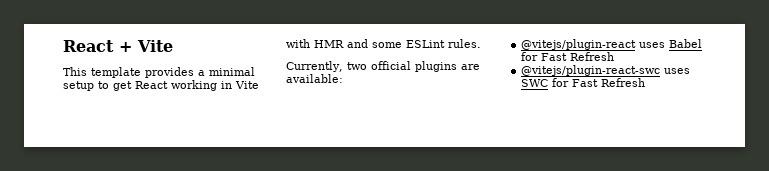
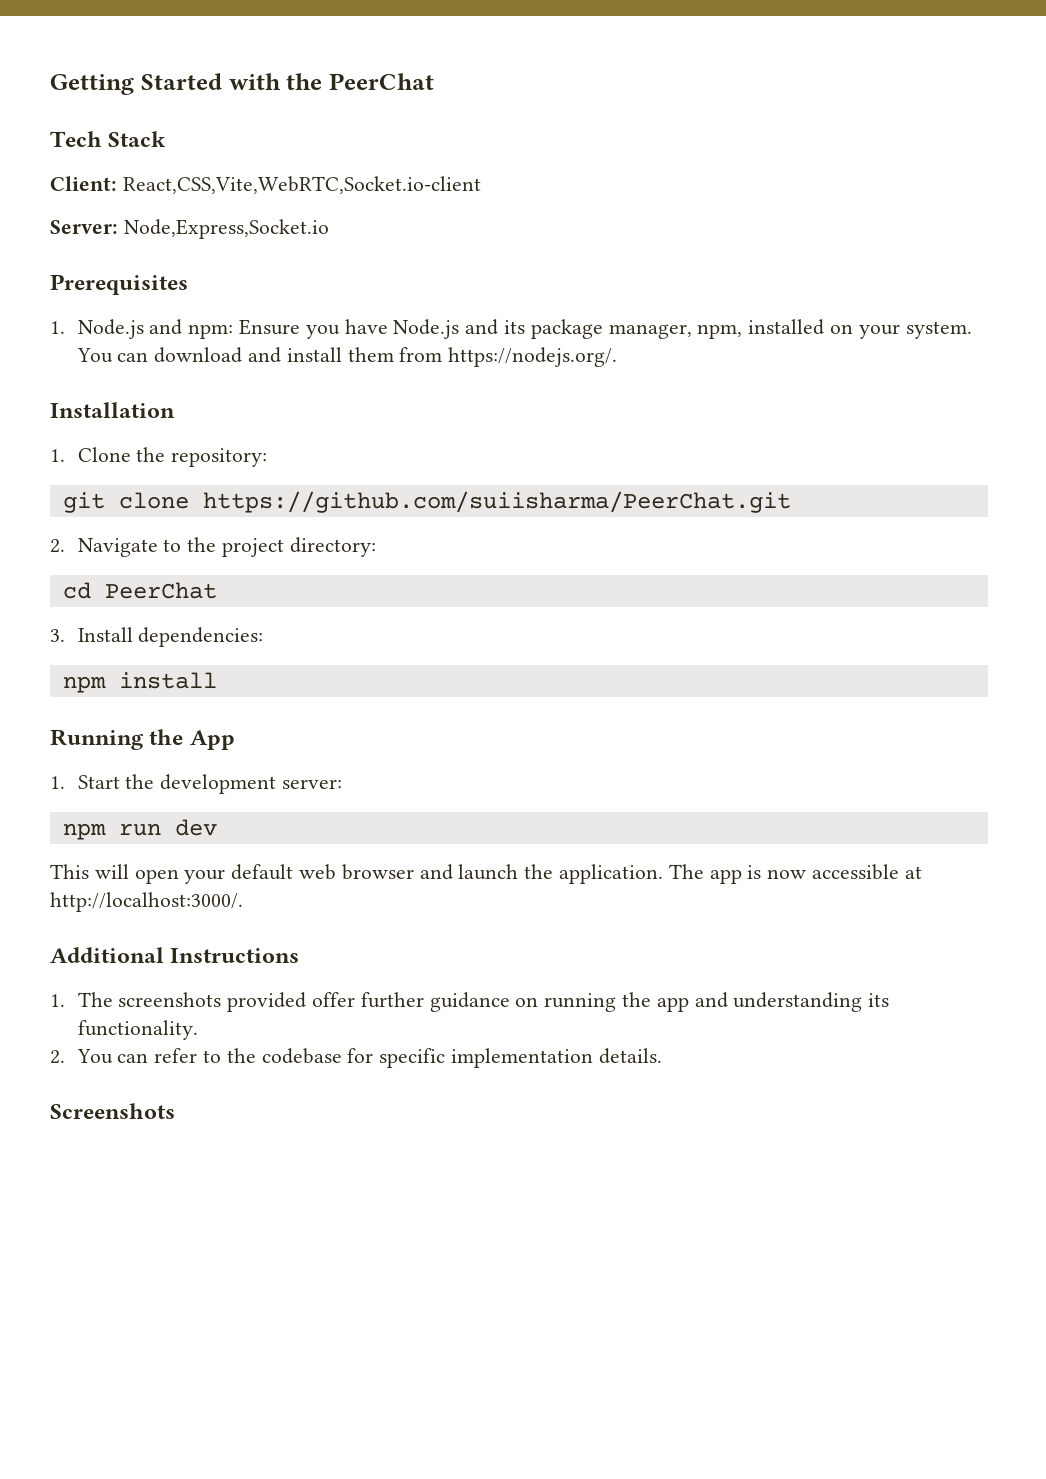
- React + Vite
- This template provides a minimal setup to get React working in Vite with HMR and some ESLint rules.
- Currently, two official plugins are available:
- @vitejs/plugin-react uses Babel for Fast Refresh
- @vitejs/plugin-react-swc uses SWC for Fast Refresh
+ Getting Started with the PeerChat
+ Tech Stack
+ Client: React,CSS,Vite,WebRTC,Socket.io-client
+ Server: Node,Express,Socket.io
+ Prerequisites
+ 1. Node.js and npm: Ensure you have Node.js and its package manager, npm, installed on your system. You can download and install them from https://nodejs.org/.
+ Installation
+ 1. Clone the repository:
+ git clone https://github.com/suiisharma/PeerChat.git
+ 2. Navigate to the project directory:
+ cd PeerChat
+ 3. Install dependencies:
+ npm install
+ Running the App
+ 1. Start the development server:
+ npm run dev
+ This will open your default web browser and launch the application. The app is now accessible at http://localhost:3000/.
+ Additional Instructions
+ 1. The screenshots provided offer further guidance on running the app and understanding its functionality.
+ 2. You can refer to the codebase for specific implementation details.
+ Screenshots

